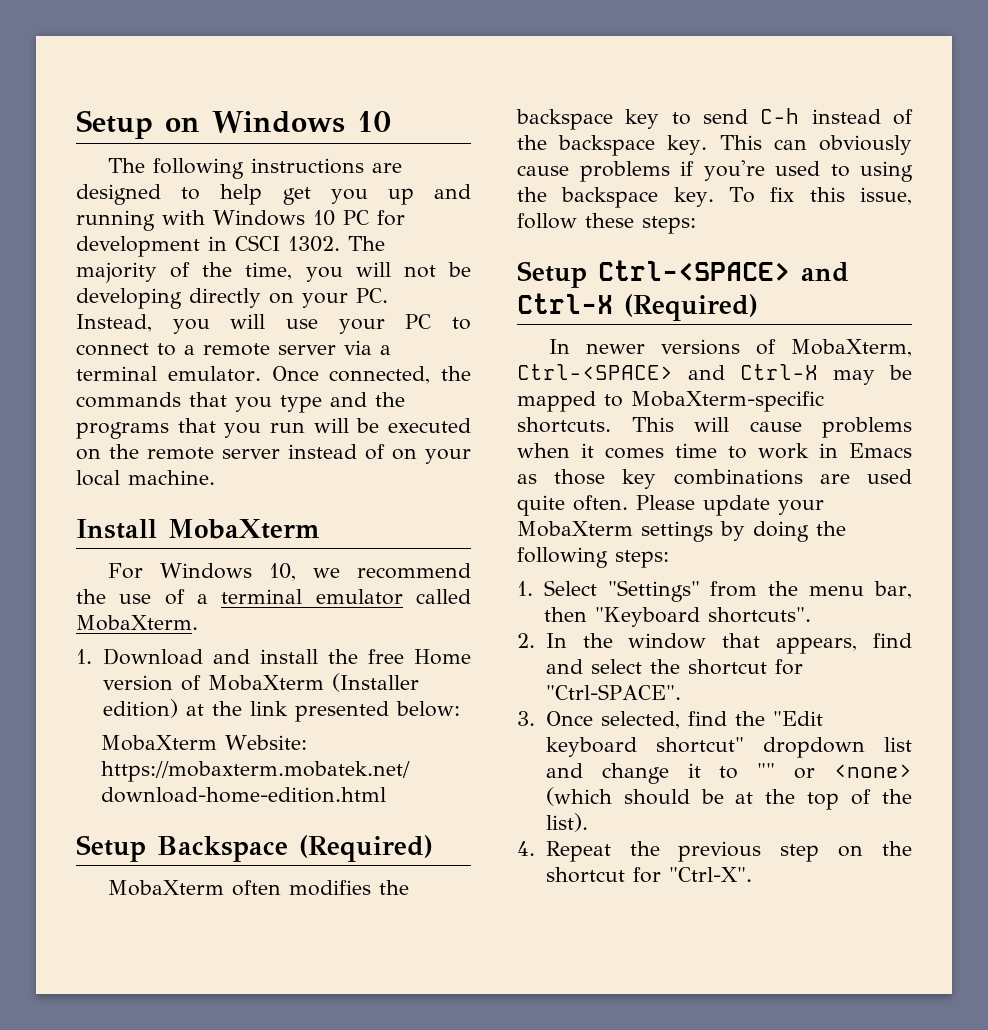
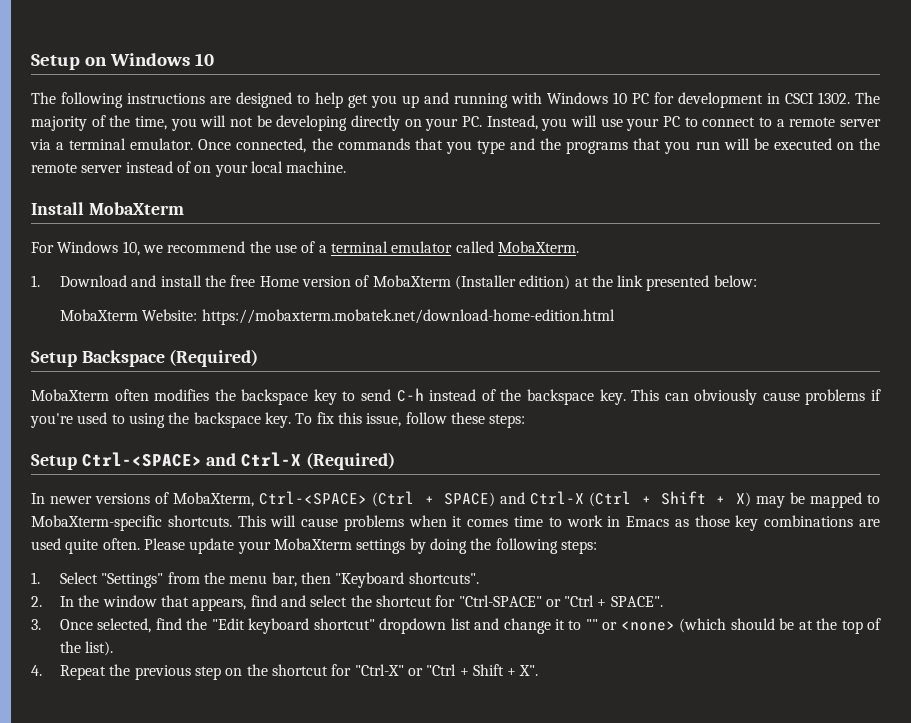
- In newer versions of MobaXterm, Ctrl-<SPACE> and Ctrl-X may be mapped to MobaXterm-specific shortcuts.
+ In newer versions of MobaXterm, Ctrl-<SPACE> (Ctrl + SPACE) and Ctrl-X (Ctrl + Shift + X) may be mapped to MobaXterm-specific shortcuts.
- 2. In the window that appears, find and select the shortcut for "Ctrl-SPACE".
+ 2. In the window that appears, find and select the shortcut for "Ctrl-SPACE" or "Ctrl + SPACE".
- 4. Repeat the previous step on the shortcut for "Ctrl-X".
+ 4. Repeat the previous step on the shortcut for "Ctrl-X" or "Ctrl + Shift + X".

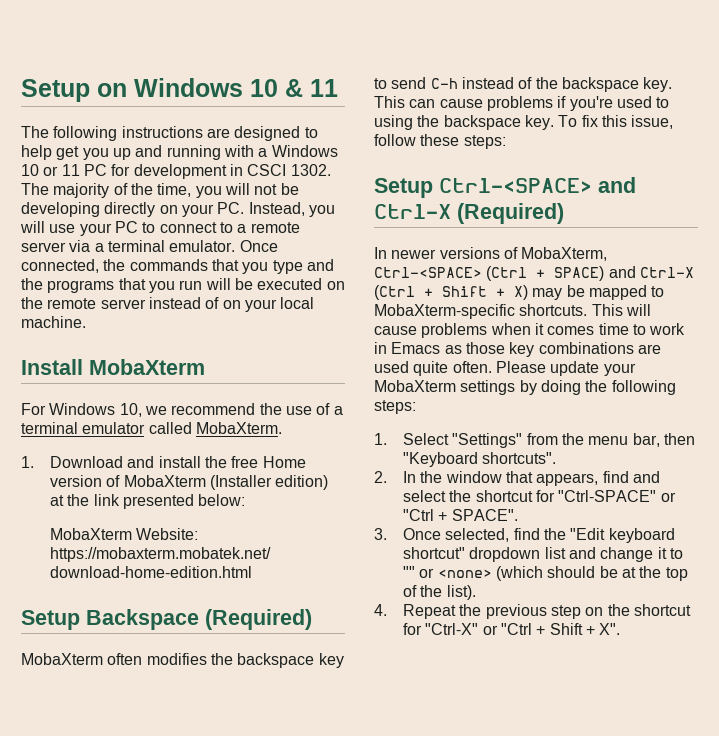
- Setup on Windows 10
+ Setup on Windows 10 & 11
- The following instructions are designed to help get you up and running with Windows 10 PC for development in CSCI 1302.
+ The following instructions are designed to help get you up and running with a Windows 10 or 11 PC for development in CSCI 1302.
- This can obviously cause problems if you're used to using the backspace key.
+ This can cause problems if you're used to using the backspace key.

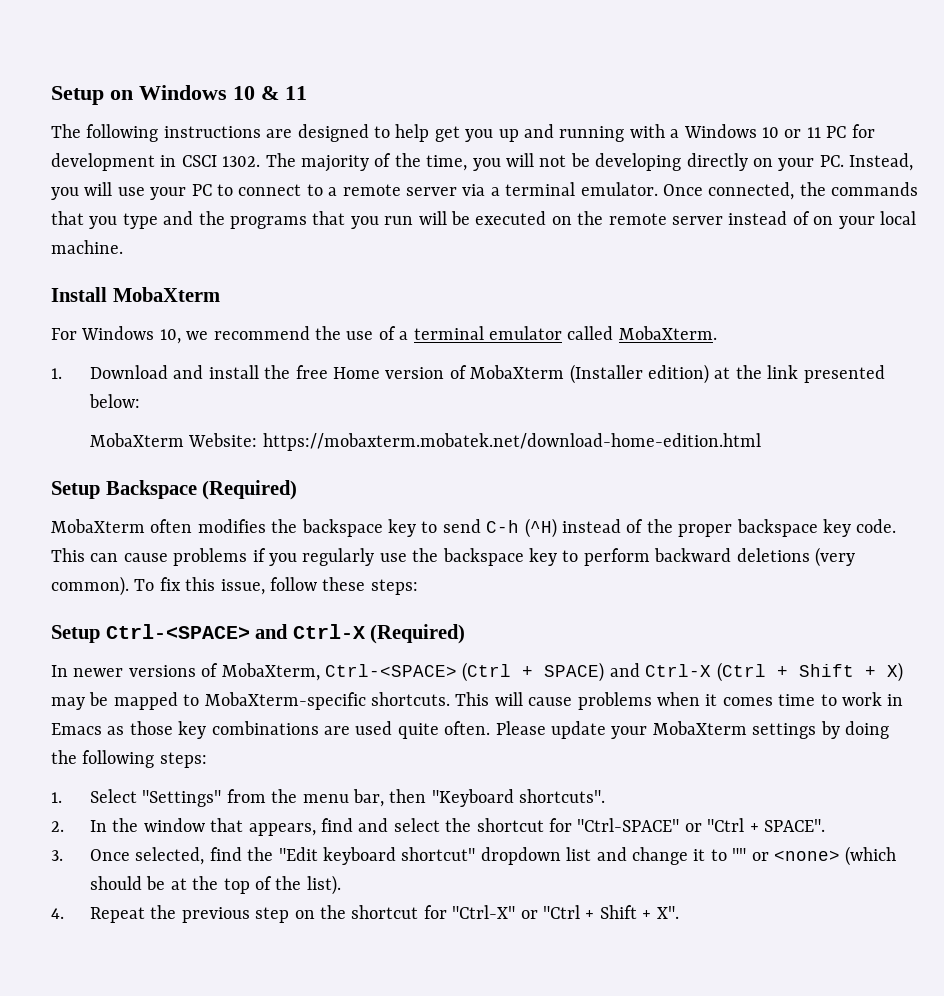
- MobaXterm often modifies the backspace key to send C-h instead of the backspace key.
+ MobaXterm often modifies the backspace key to send C-h (^H) instead of the proper backspace key code.
- This can cause problems if you're used to using the backspace key.
+ This can cause problems if you regularly use the backspace key to perform backward deletions (very common).

